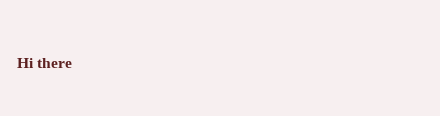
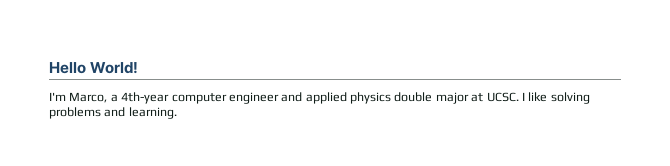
- Hi there
+ Hello World!
+ I'm Marco, a 4th-year computer engineer and applied physics double major at UCSC. I like solving problems and learning.

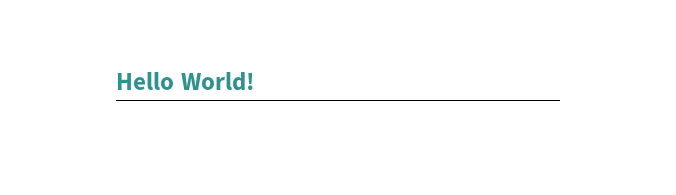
- I'm Marco, a 4th-year computer engineer and applied physics double major at UCSC. I like solving problems and learning.

